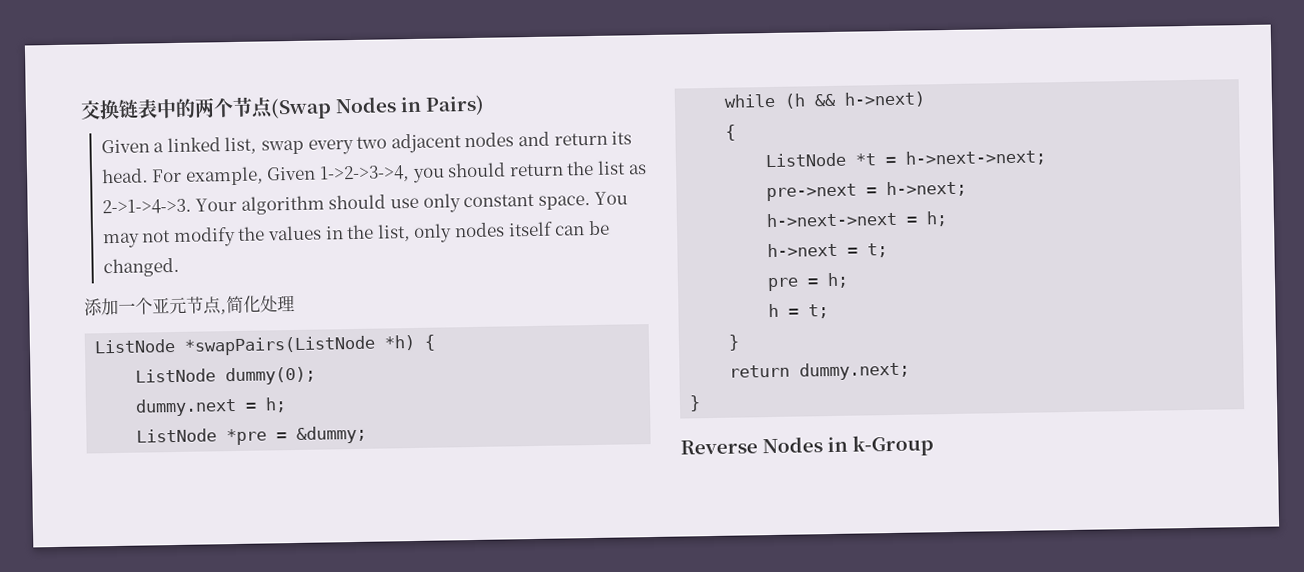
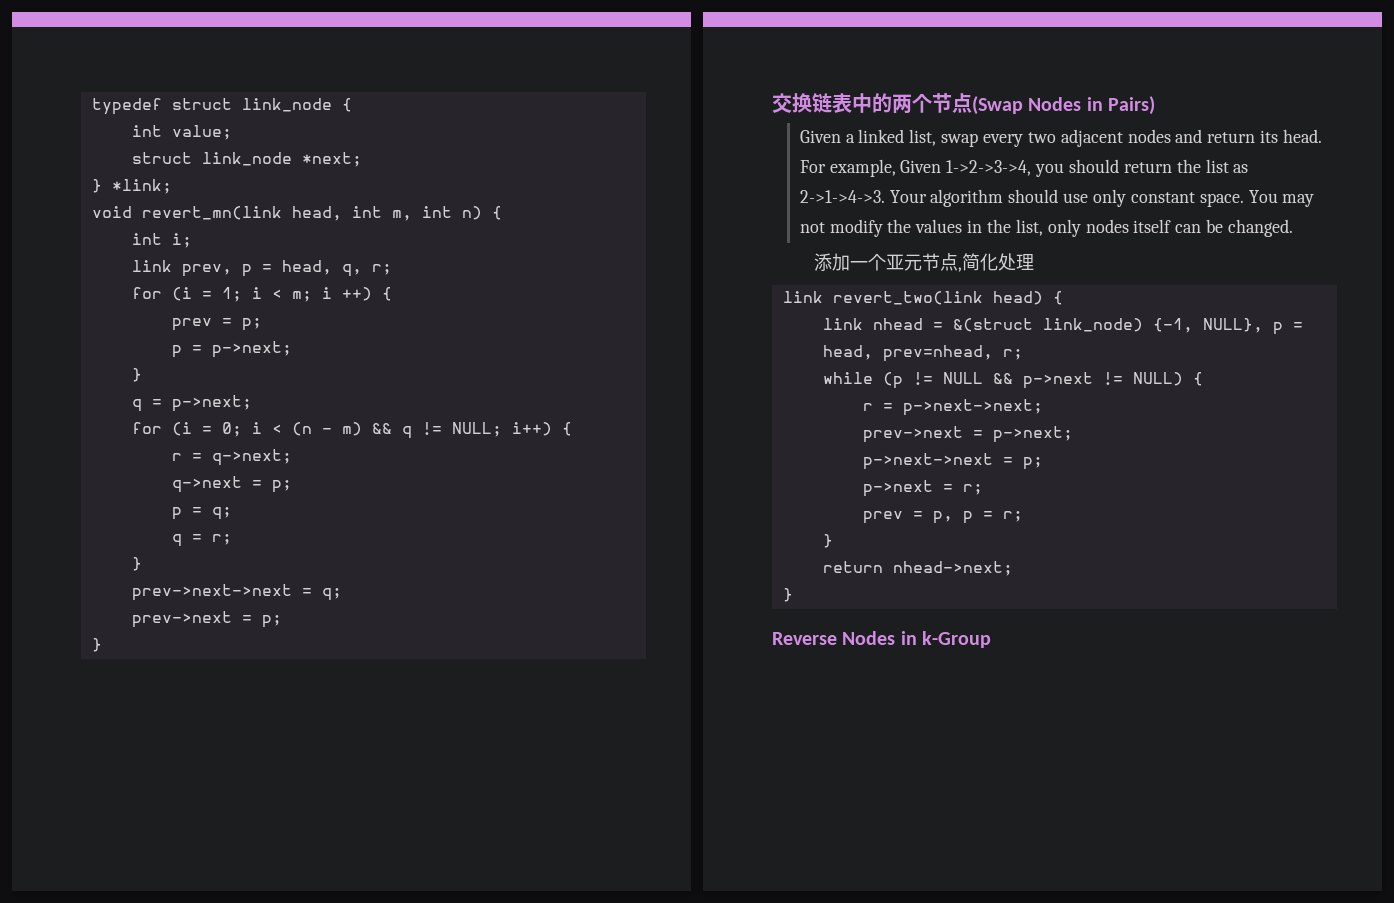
+ typedef struct link_node {
+ int value;
+ struct link_node *next;
+ } *link;
+ void revert_mn(link head, int m, int n) {
+ int i;
+ link prev, p = head, q, r;
+ for (i = 1; i < m; i ++) {
+ prev = p;
+ p = p->next;
+ }
+ q = p->next;
+ for (i = 0; i < (n - m) && q != NULL; i++) {
+ r = q->next;
+ q->next = p;
+ p = q;
+ q = r;
+ }
+ prev->next->next = q;
+ prev->next = p;
+ }
- ListNode *swapPairs(ListNode *h) {
- ListNode dummy(0);
- dummy.next = h;
- ListNode *pre = &dummy;
- while (h && h->next)
- {
- ListNode *t = h->next->next;
- pre->next = h->next;
- h->next->next = h;
- h->next = t;
- pre = h;
- h = t;
+ link revert_two(link head) {
+ link nhead = &(struct link_node) {-1, NULL}, p = head, prev=nhead, r;
+ while (p != NULL && p->next != NULL) {
+ r = p->next->next;
+ prev->next = p->next;
+ p->next->next = p;
+ p->next = r;
+ prev = p, p = r;
- return dummy.next;
+ return nhead->next;

